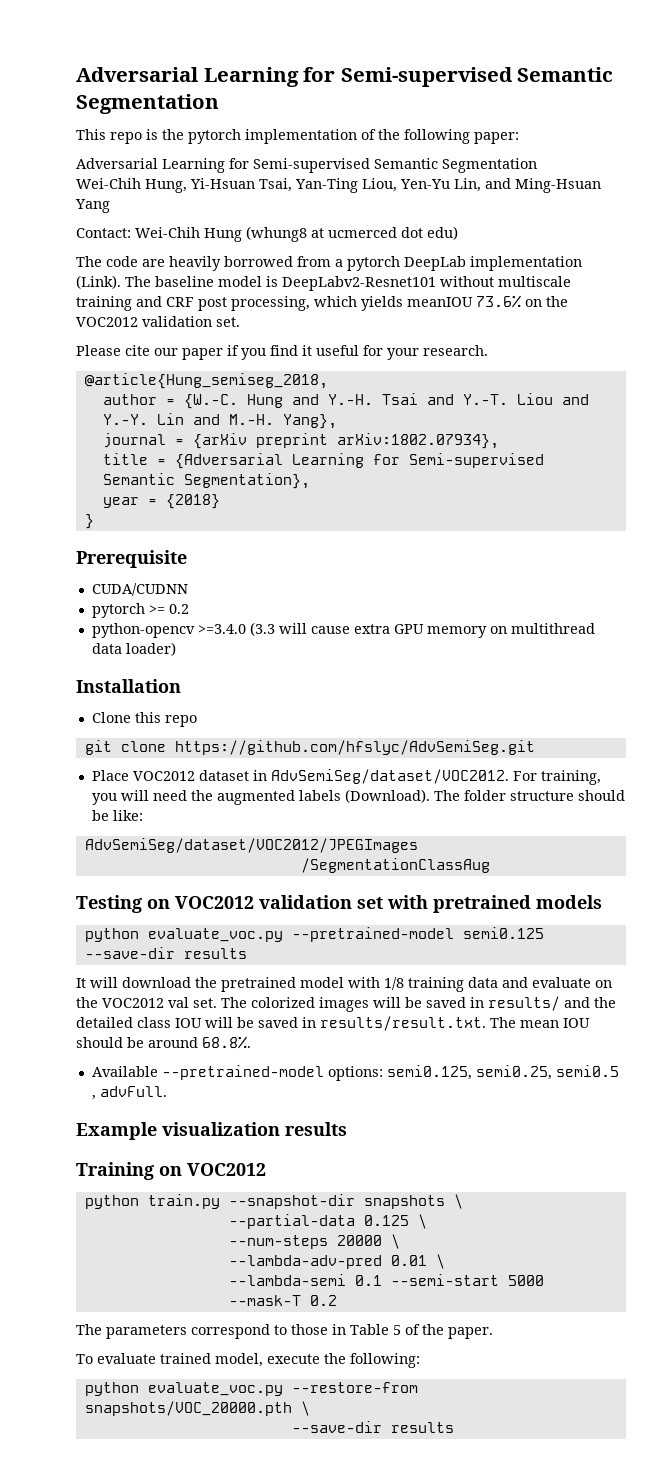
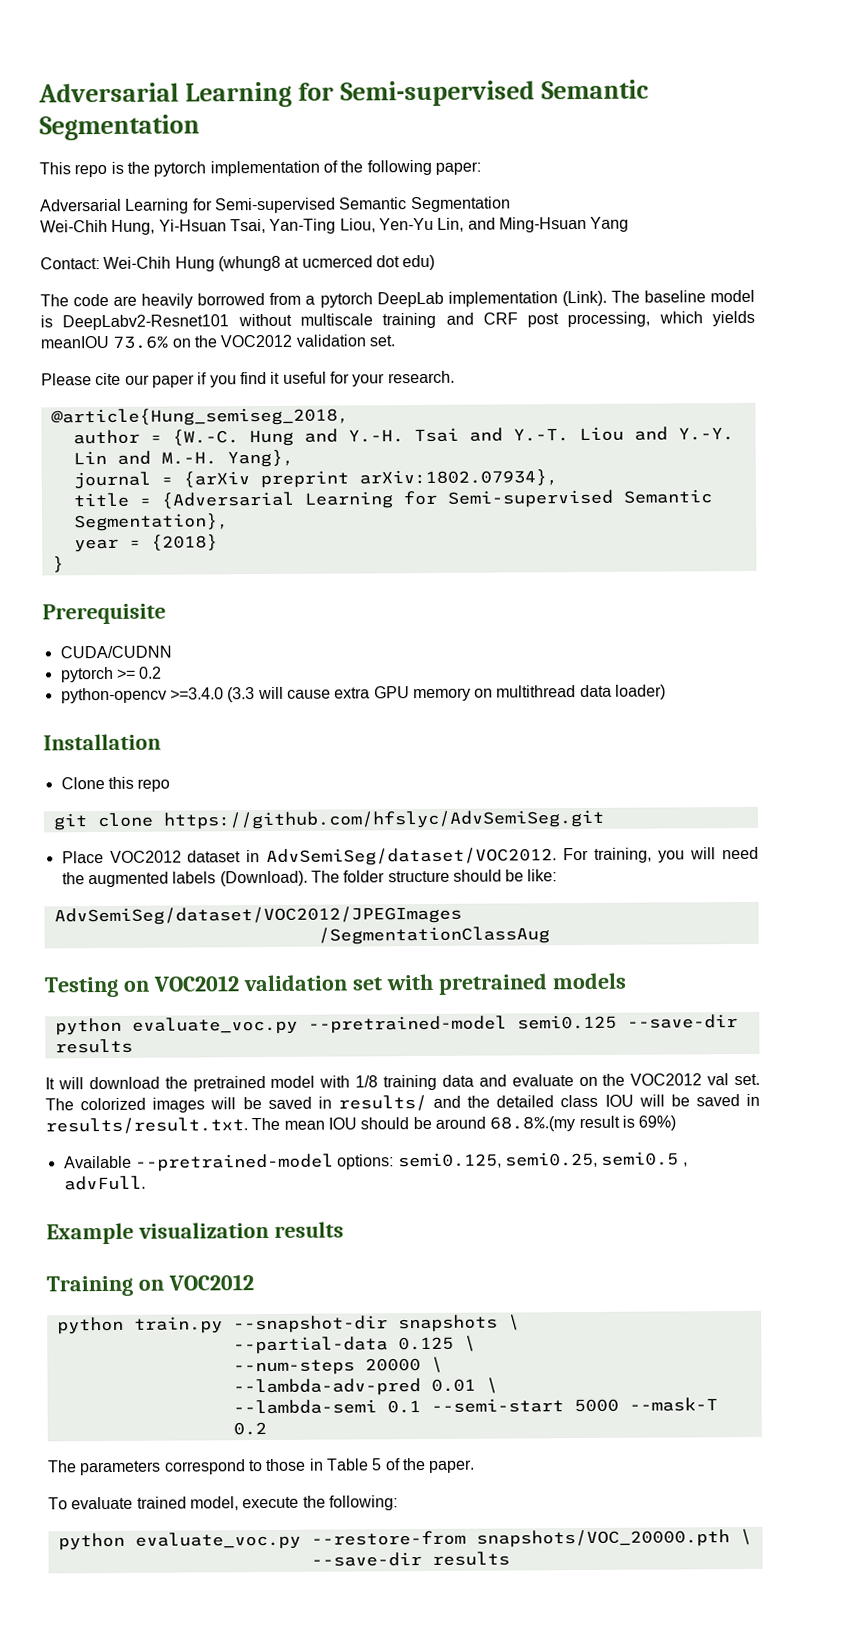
- The colorized images will be saved in results/ and the detailed class IOU will be saved in results/result.txt. The mean IOU should be around 68.8%.
+ The colorized images will be saved in results/ and the detailed class IOU will be saved in results/result.txt. The mean IOU should be around 68.8%.(my result is 69%)

